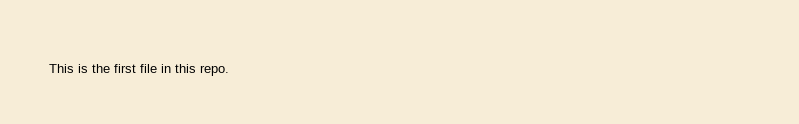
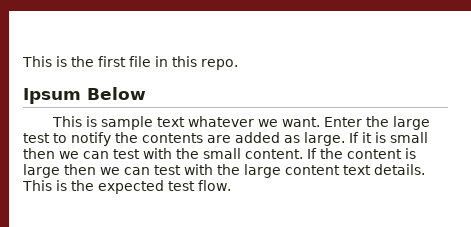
+ Ipsum Below
+ This is sample text whatever we want. Enter the large test to notify the contents are added as large. If it is small then we can test with the small content. If the content is large then we can test with the large content text details. This is the expected test flow.

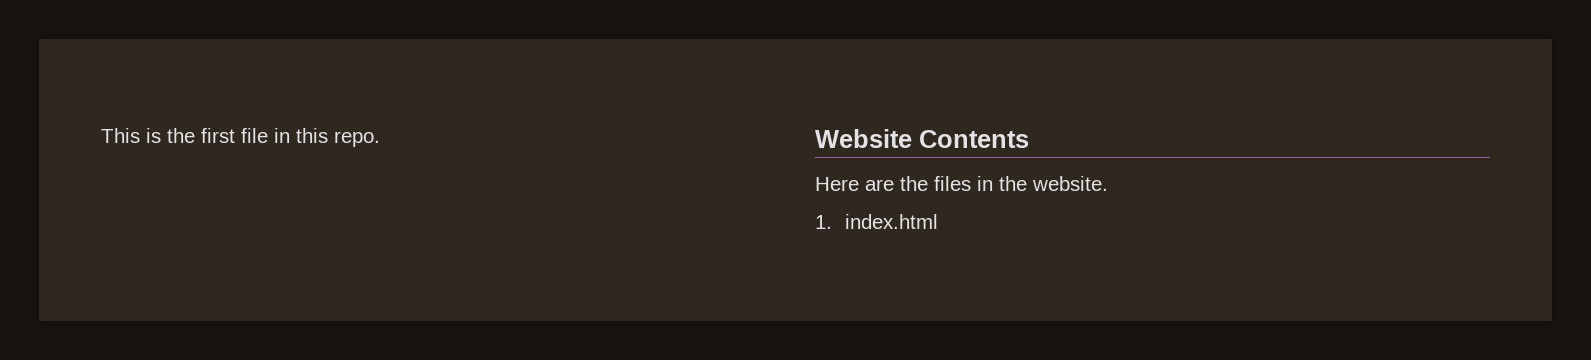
- Ipsum Below
- This is sample text whatever we want. Enter the large test to notify the contents are added as large. If it is small then we can test with the small content. If the content is large then we can test with the large content text details. This is the expected test flow.
+ Website Contents
+ Here are the files in the website.
+ 1. index.html

